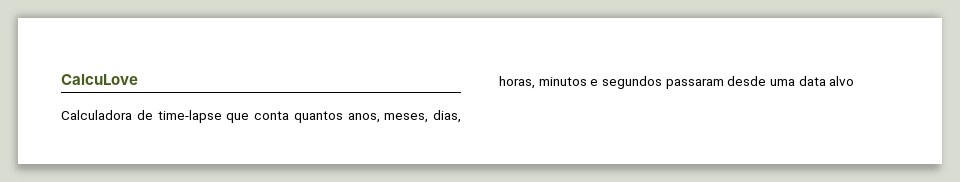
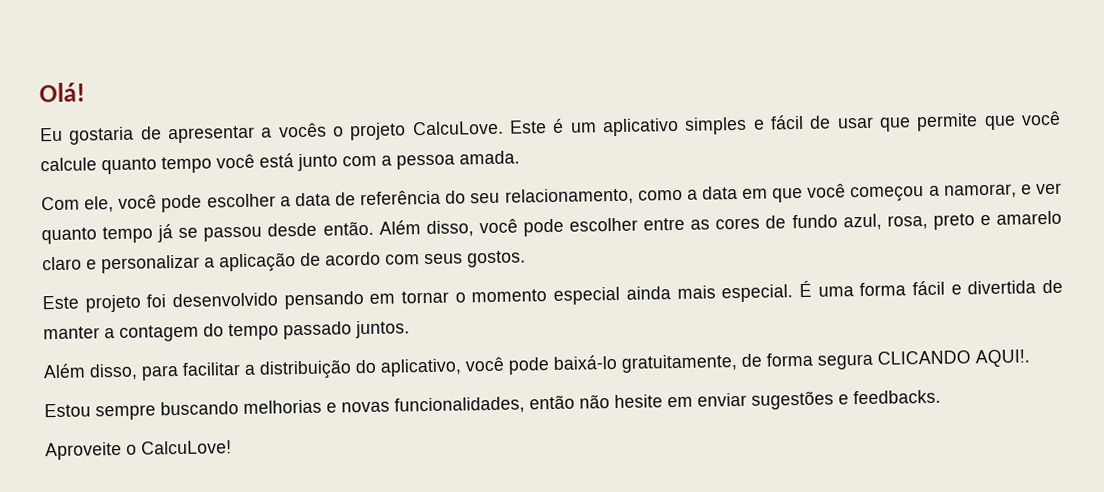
- CalcuLove
- Calculadora de time-lapse que conta quantos anos, meses, dias, horas, minutos e segundos passaram desde uma data alvo
+ Olá!
+ Eu gostaria de apresentar a vocês o projeto CalcuLove. Este é um aplicativo simples e fácil de usar que permite que você calcule quanto tempo você está junto com a pessoa amada.
+ Com ele, você pode escolher a data de referência do seu relacionamento, como a data em que você começou a namorar, e ver quanto tempo já se passou desde então. Além disso, você pode escolher entre as cores de fundo azul, rosa, preto e amarelo claro e personalizar a aplicação de acordo com seus gostos.
+ Este projeto foi desenvolvido pensando em tornar o momento especial ainda mais especial. É uma forma fácil e divertida de manter a contagem do tempo passado juntos.
+ Além disso, para facilitar a distribuição do aplicativo, você pode baixá-lo gratuitamente, de forma segura CLICANDO AQUI!.
+ Estou sempre buscando melhorias e novas funcionalidades, então não hesite em enviar sugestões e feedbacks.
+ Aproveite o CalcuLove!

